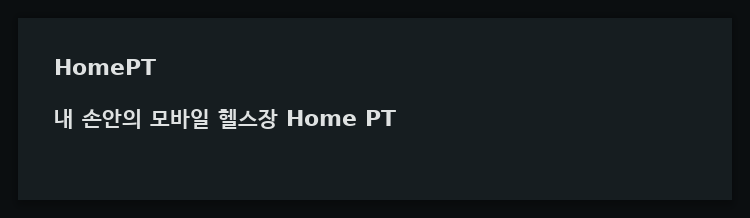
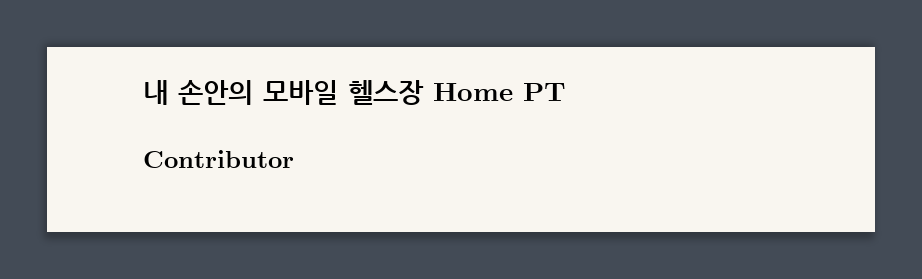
- HomePT
+ Contributor

